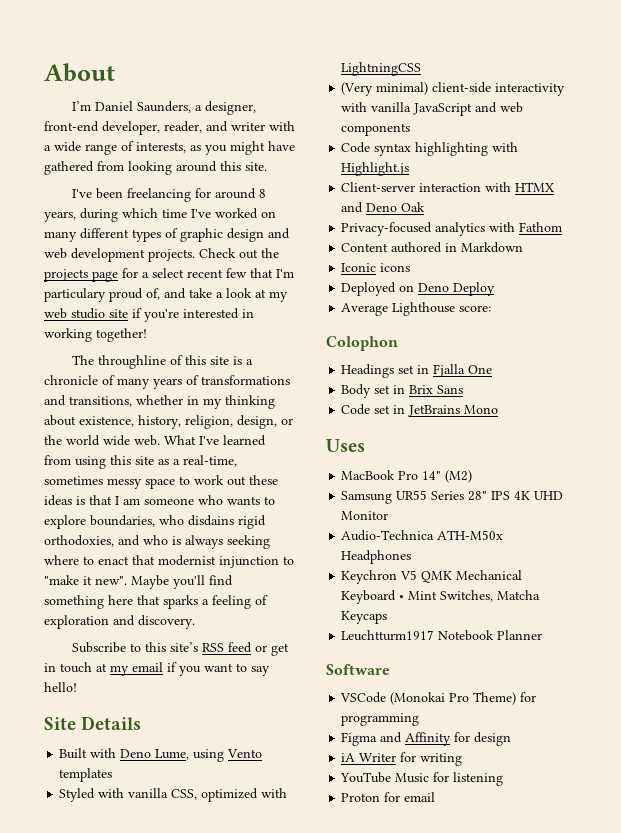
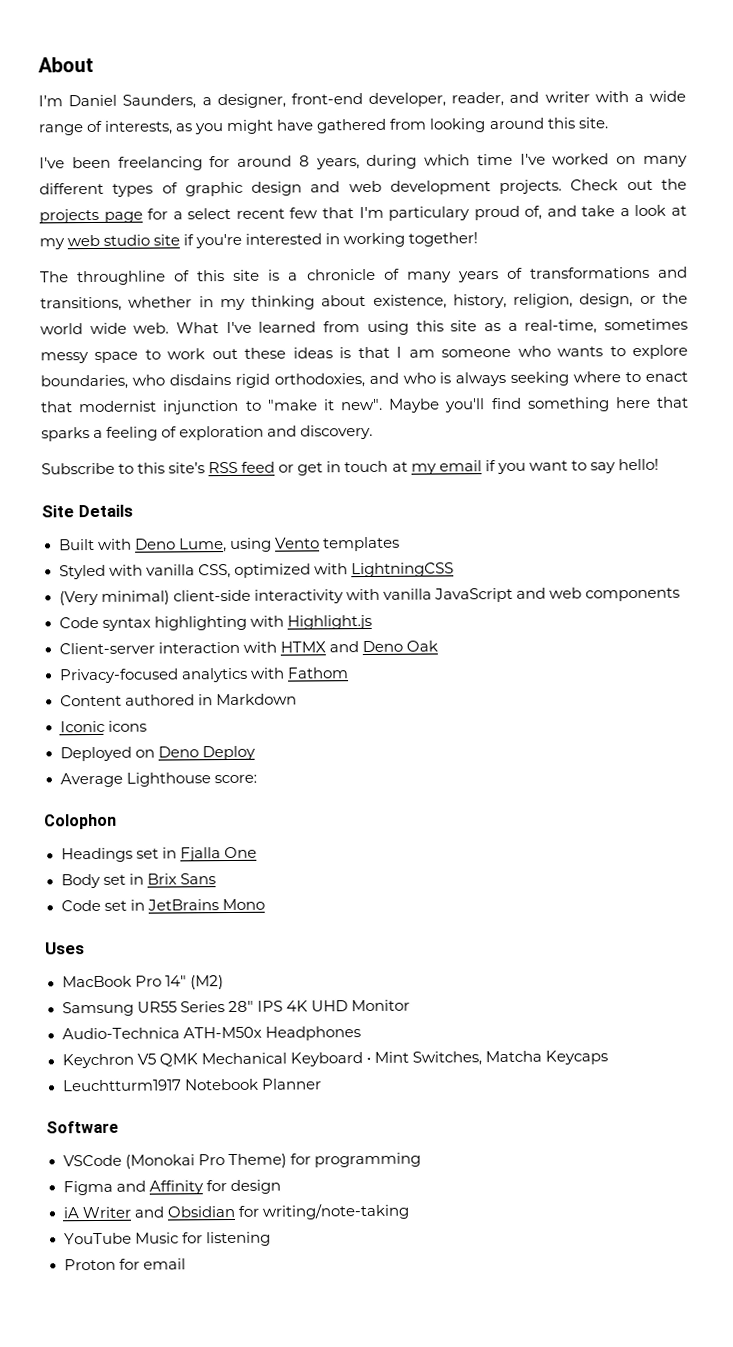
- iA Writer for writing
+ iA Writer and Obsidian for writing/note-taking

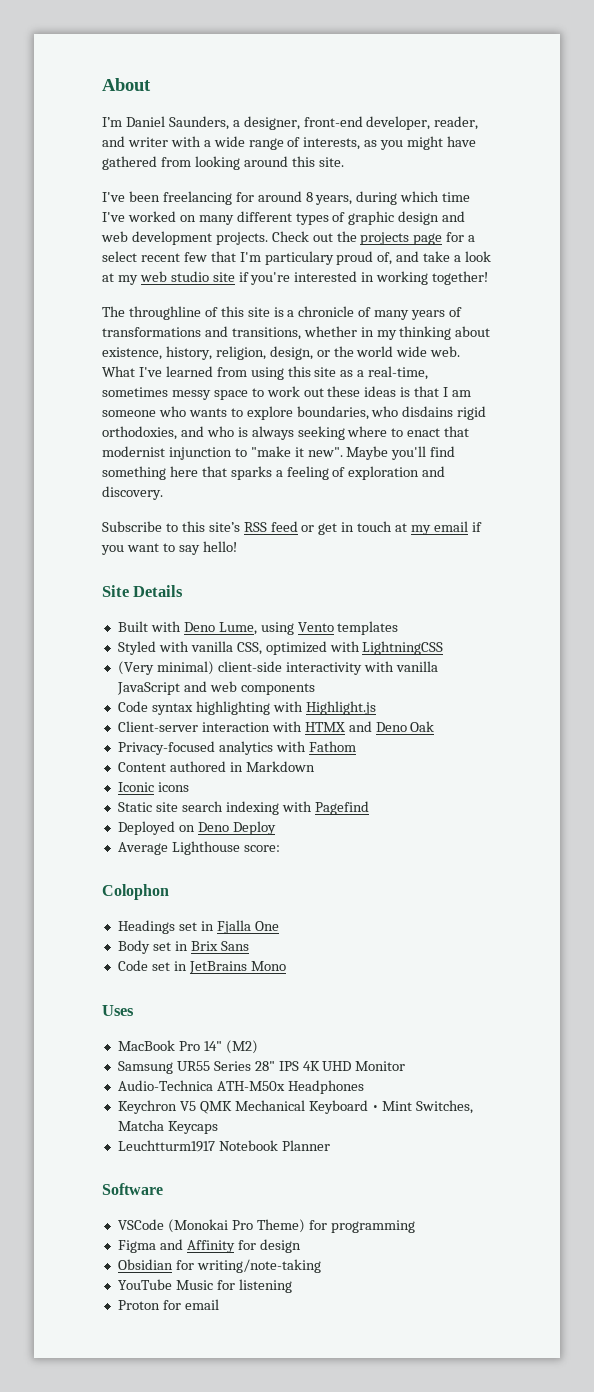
+ Static site search indexing with Pagefind
- iA Writer and Obsidian for writing/note-taking
+ Obsidian for writing/note-taking

